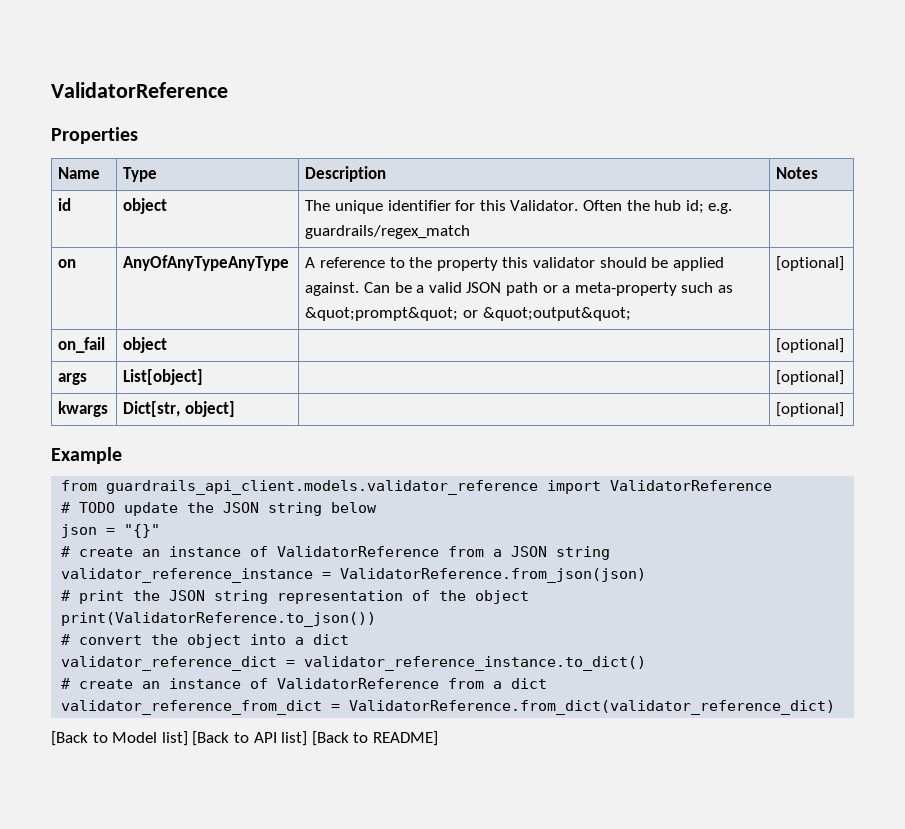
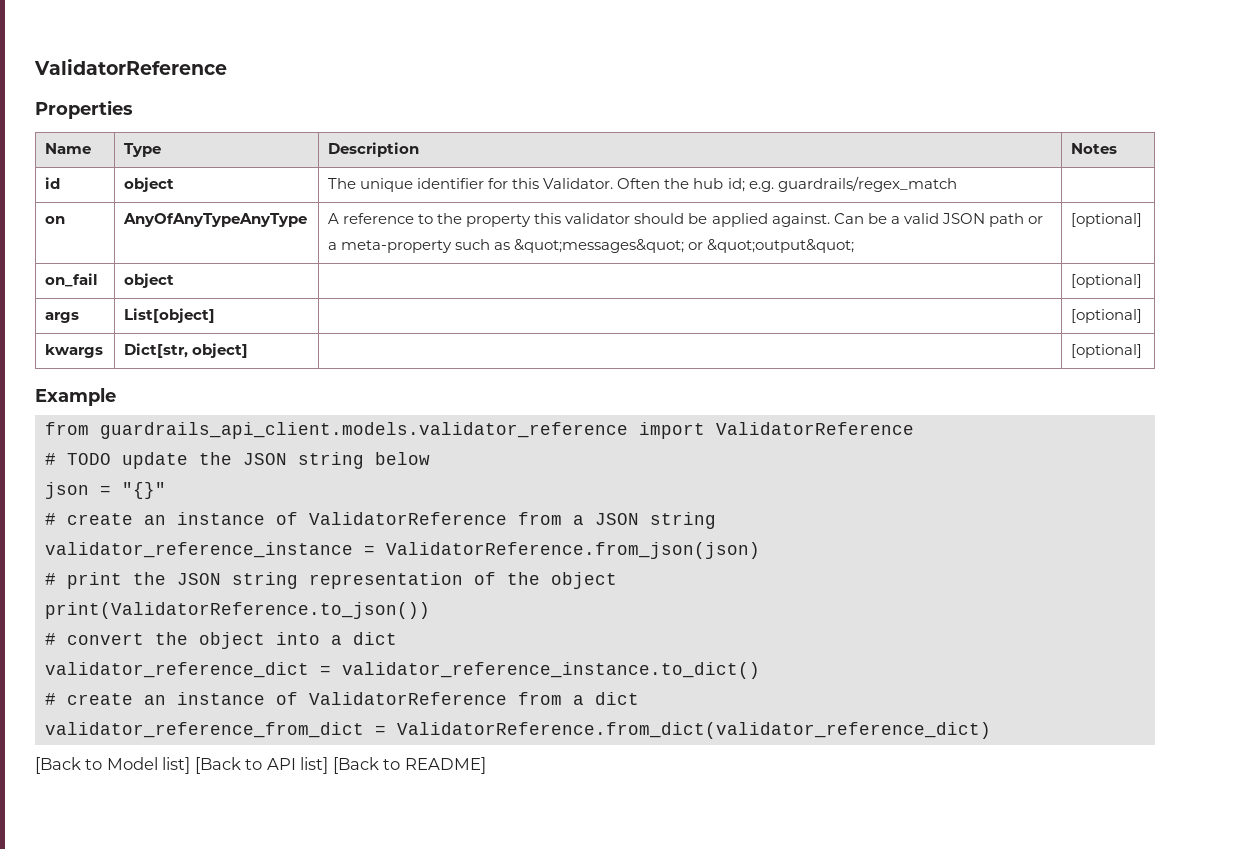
- on | AnyOfAnyTypeAnyType | A reference to the property this validator should be applied against. Can be a valid JSON path or a meta-property such as &quot;prompt&quot; or &quot;output&quot; | [optional]
+ on | AnyOfAnyTypeAnyType | A reference to the property this validator should be applied against. Can be a valid JSON path or a meta-property such as &quot;messages&quot; or &quot;output&quot; | [optional]

